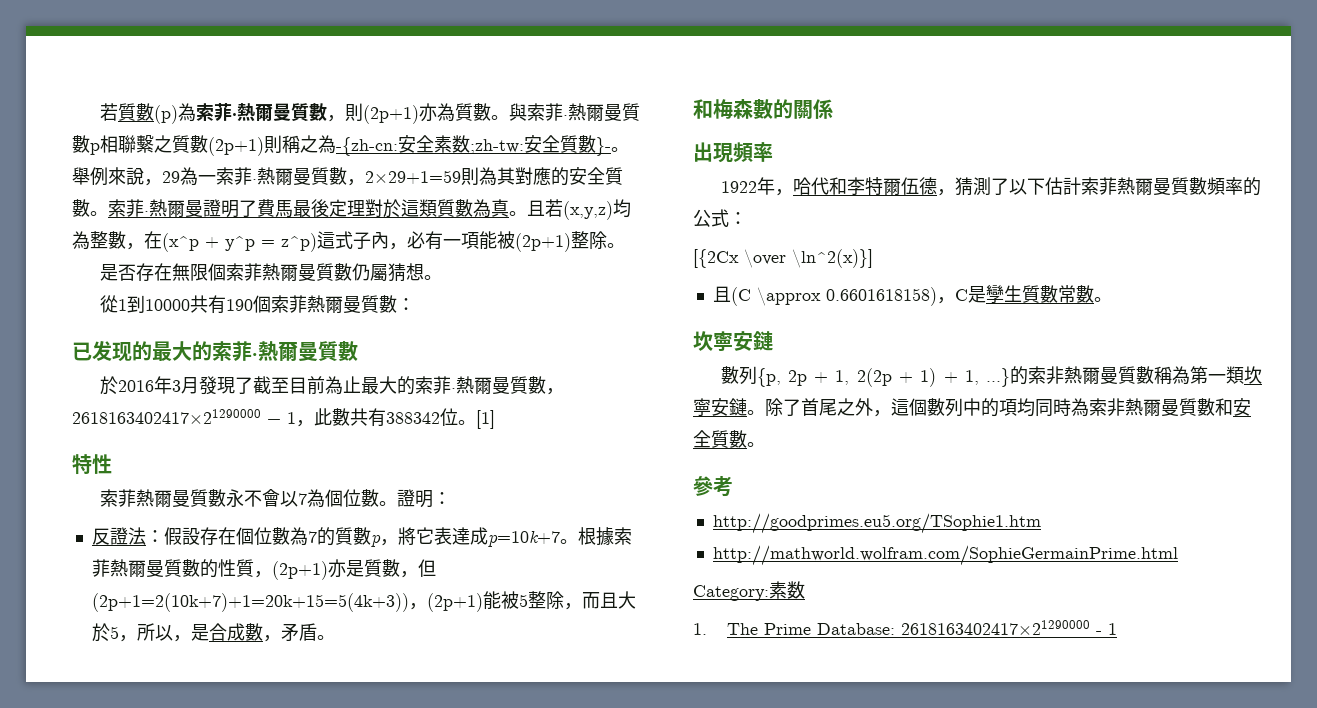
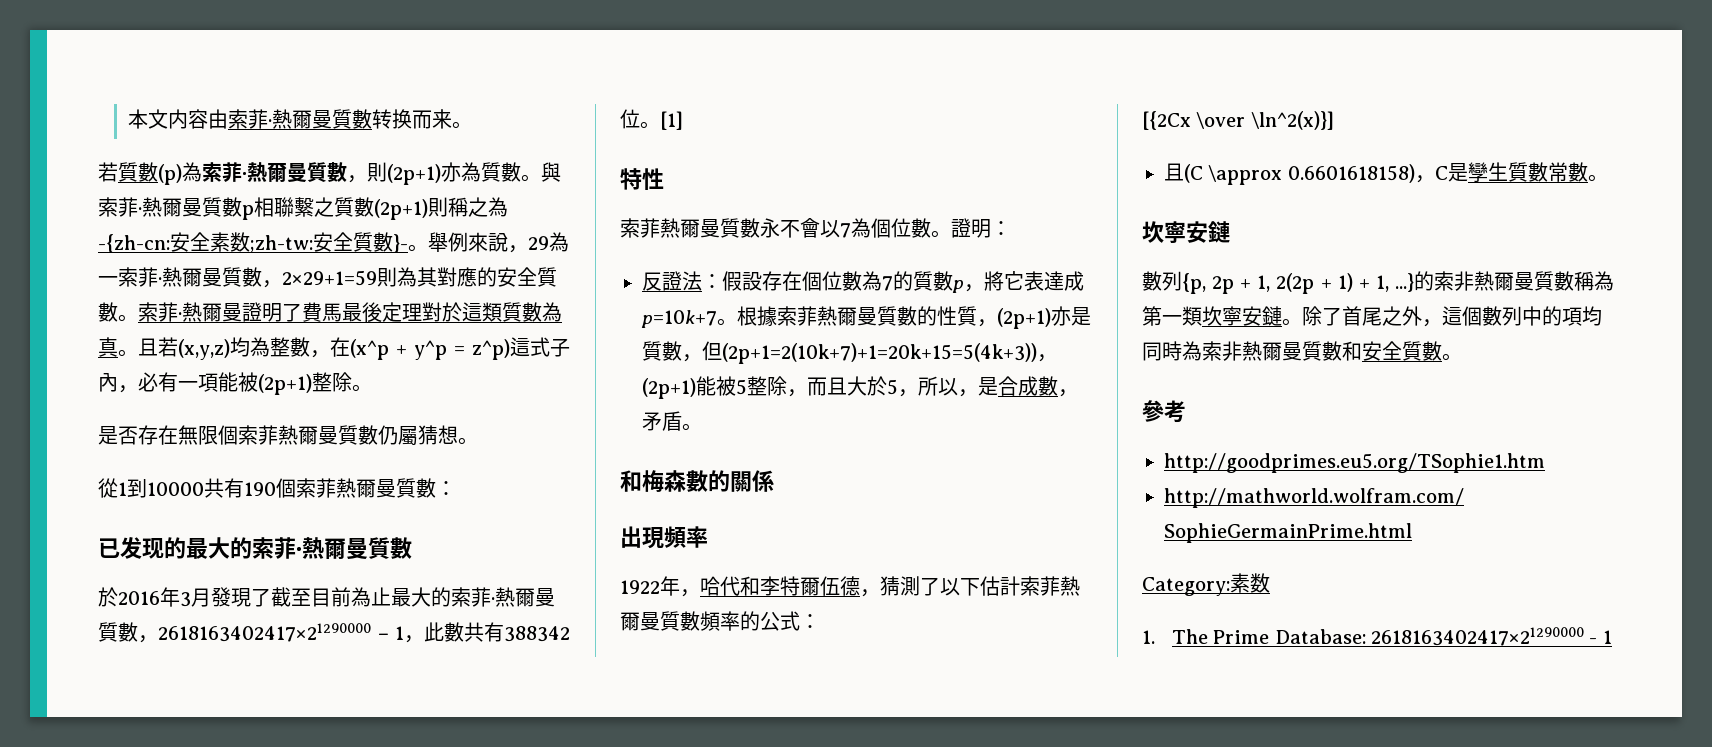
+ 本文内容由索菲·熱爾曼質數转换而来。

